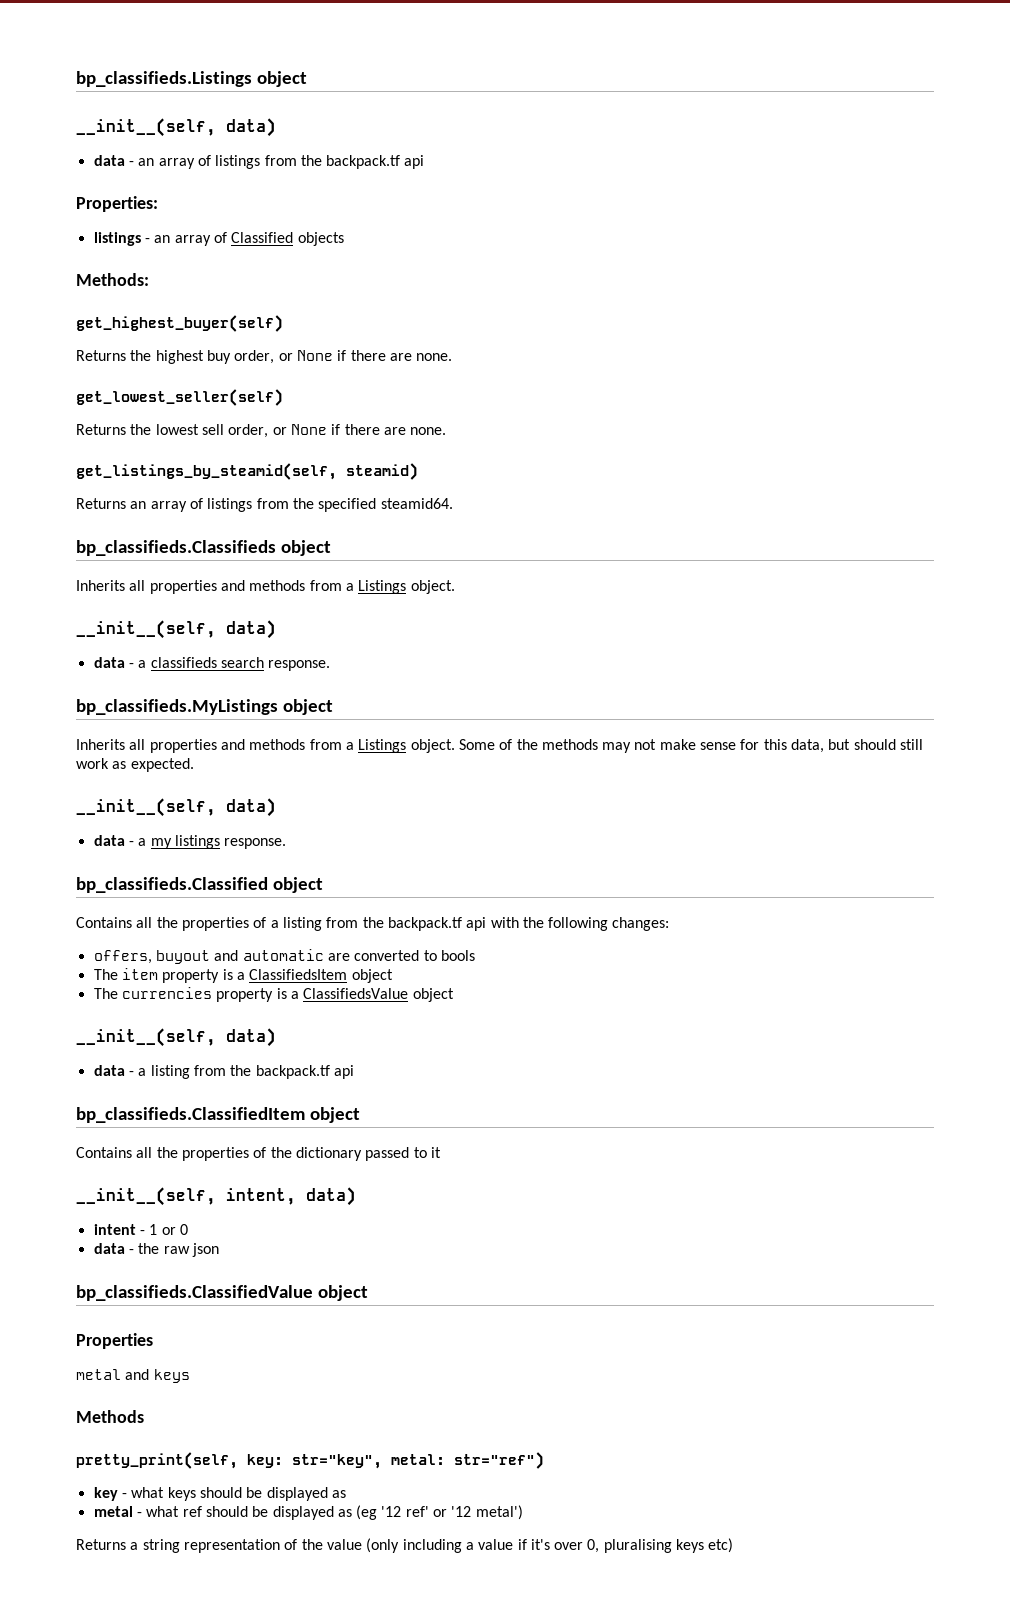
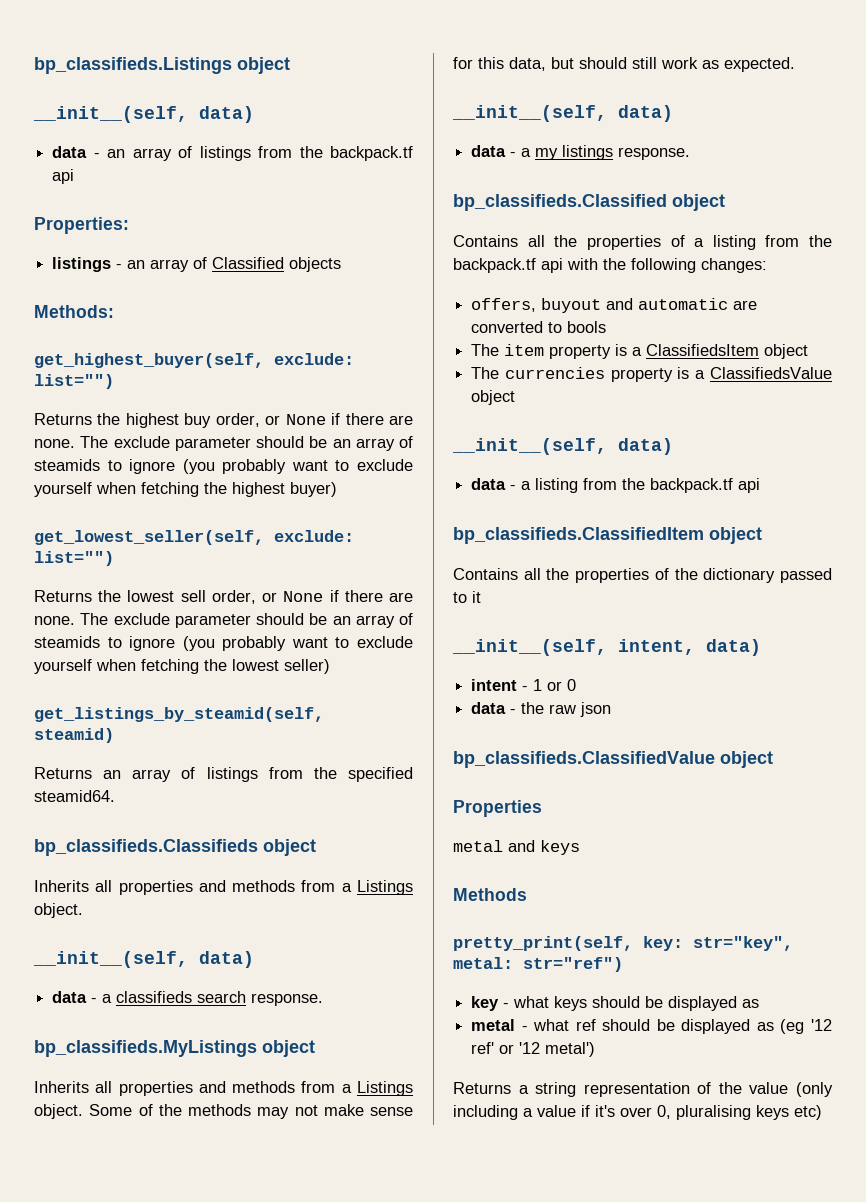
- get_highest_buyer(self)
+ get_highest_buyer(self, exclude: list="")
- Returns the highest buy order, or None if there are none.
- get_lowest_seller(self)
+ Returns the highest buy order, or None if there are none. The exclude parameter should be an array of steamids to ignore (you probably want to exclude yourself when fetching the highest buyer)
+ get_lowest_seller(self, exclude: list="")
+ The exclude parameter should be an array of steamids to ignore (you probably want to exclude yourself when fetching the lowest seller)

